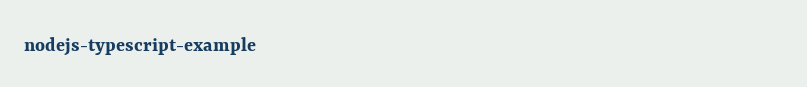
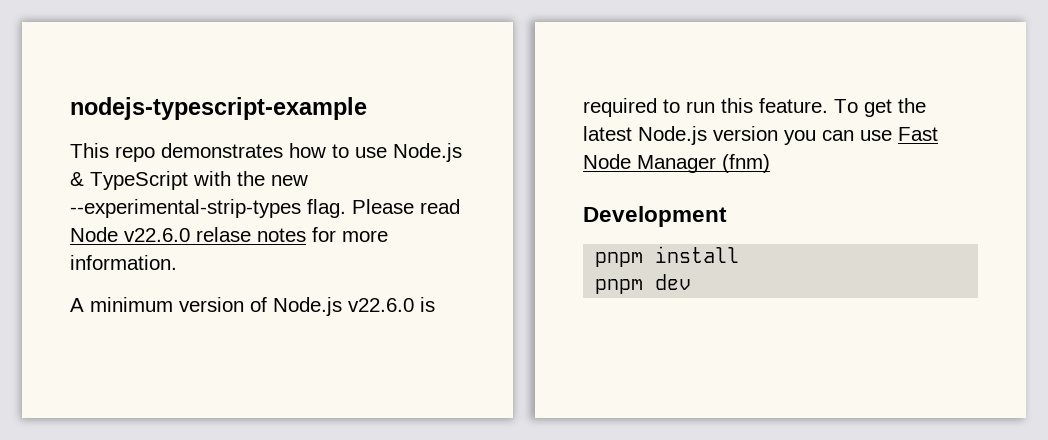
+ This repo demonstrates how to use Node.js & TypeScript with the new --experimental-strip-types flag. Please read Node v22.6.0 relase notes for more information.
+ A minimum version of Node.js v22.6.0 is required to run this feature. To get the latest Node.js version you can use Fast Node Manager (fnm)
+ Development
+ pnpm install
+ pnpm dev

